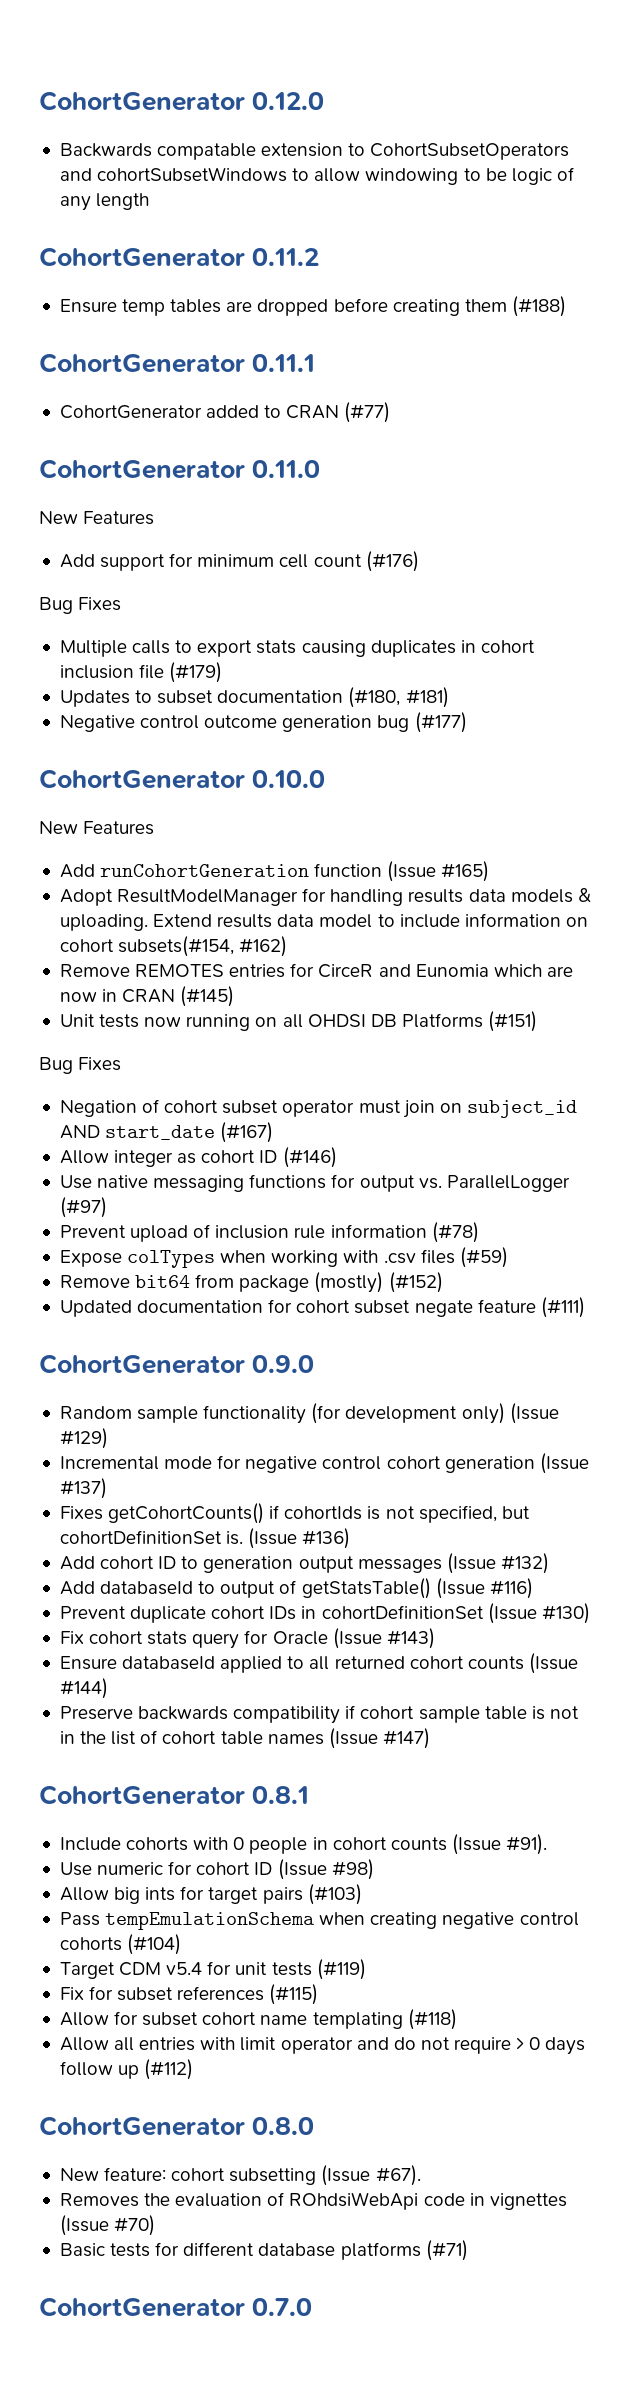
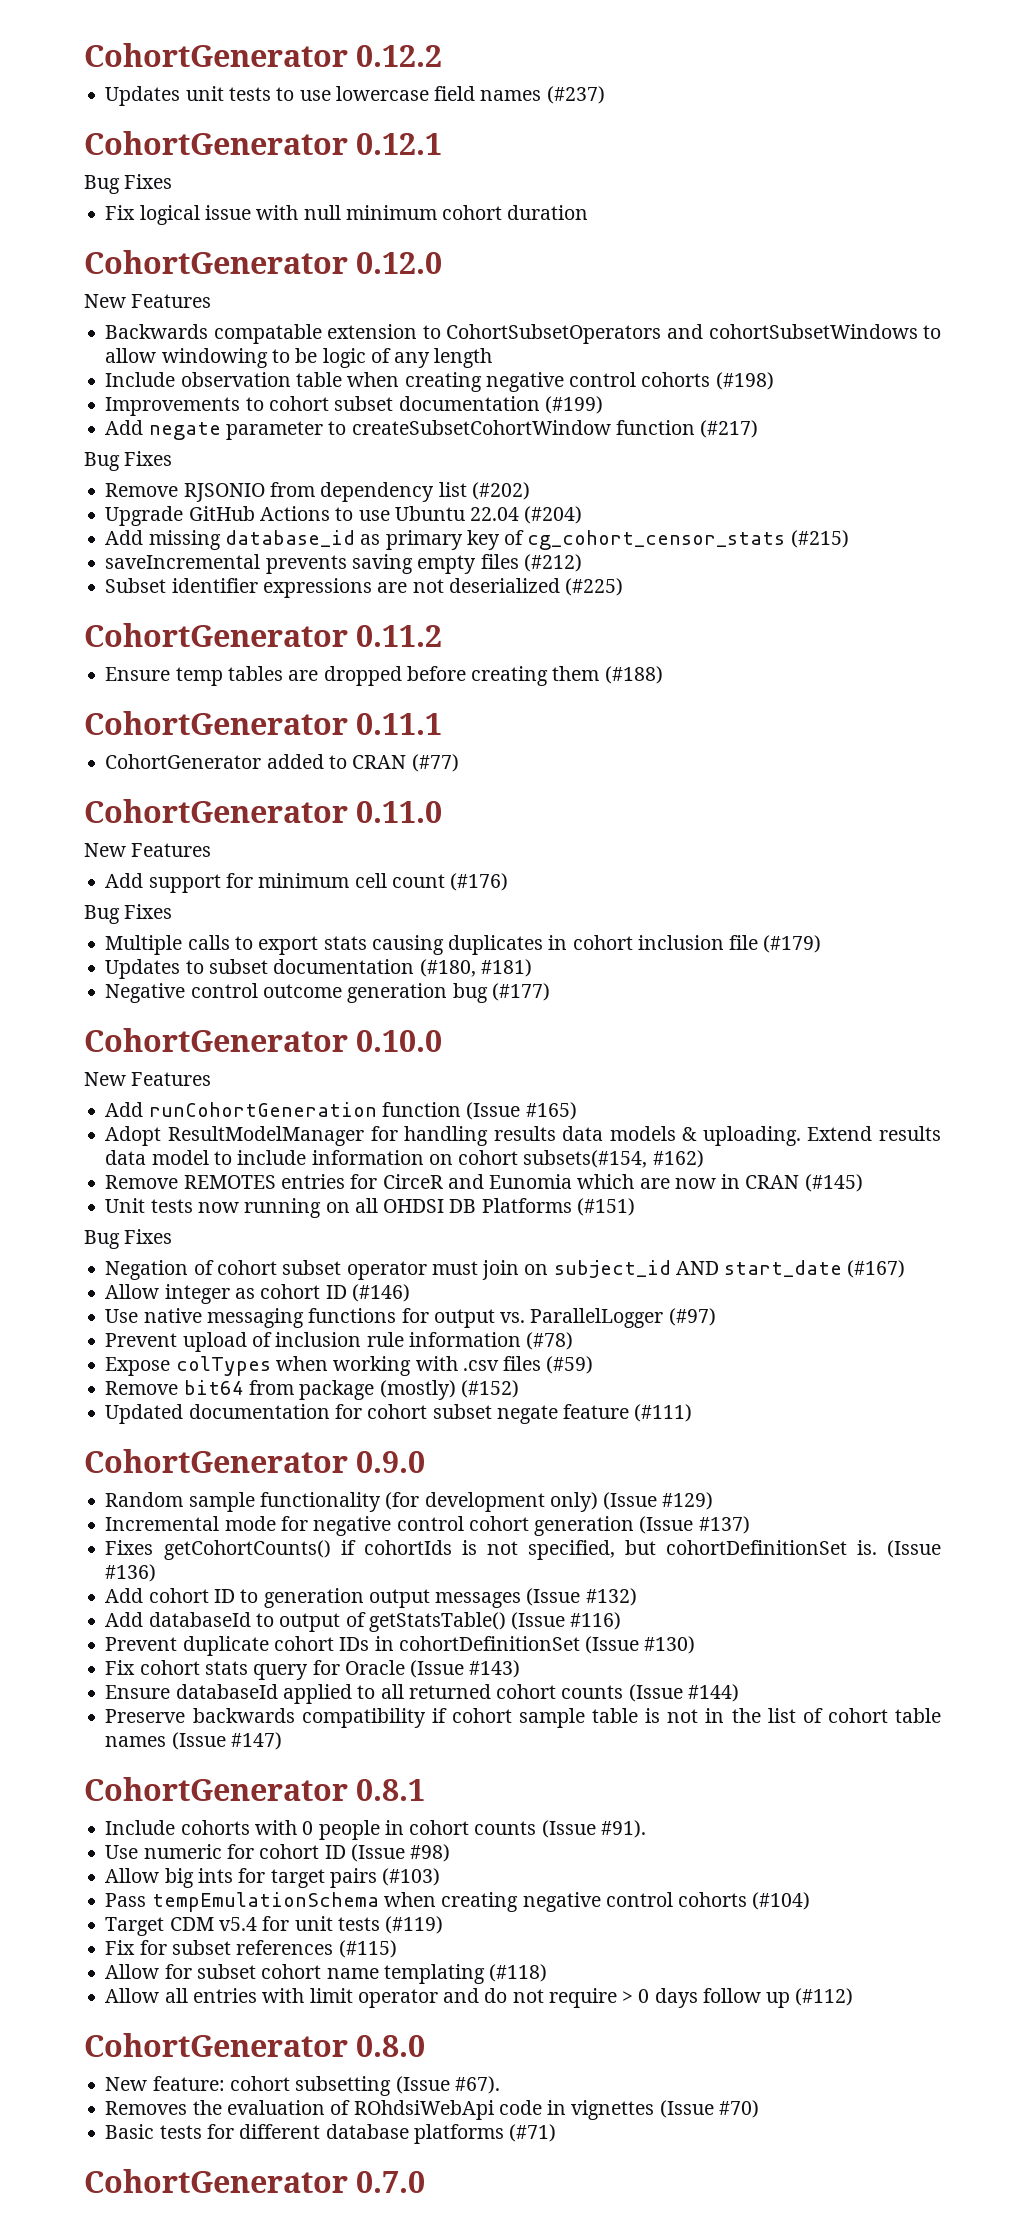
+ CohortGenerator 0.12.2
+ Updates unit tests to use lowercase field names (#237)
+ CohortGenerator 0.12.1
+ Bug Fixes
+ Fix logical issue with null minimum cohort duration
  CohortGenerator 0.12.0
+ New Features
+ Include observation table when creating negative control cohorts (#198)
+ Improvements to cohort subset documentation (#199)
+ Add negate parameter to createSubsetCohortWindow function (#217)
+ Bug Fixes
+ Remove RJSONIO from dependency list (#202)
+ Upgrade GitHub Actions to use Ubuntu 22.04 (#204)
+ Add missing database_id as primary key of cg_cohort_censor_stats (#215)
+ saveIncremental prevents saving empty files (#212)
+ Subset identifier expressions are not deserialized (#225)

